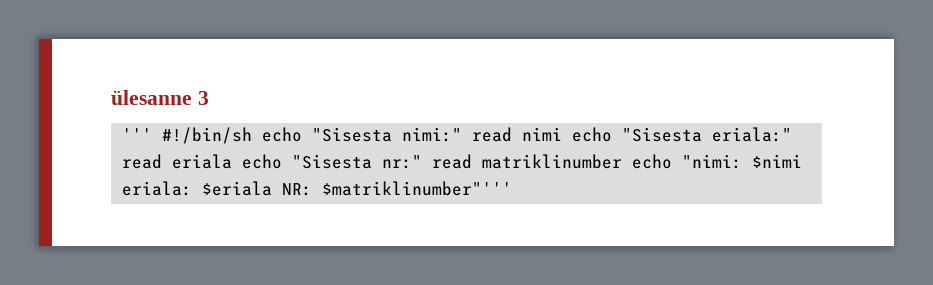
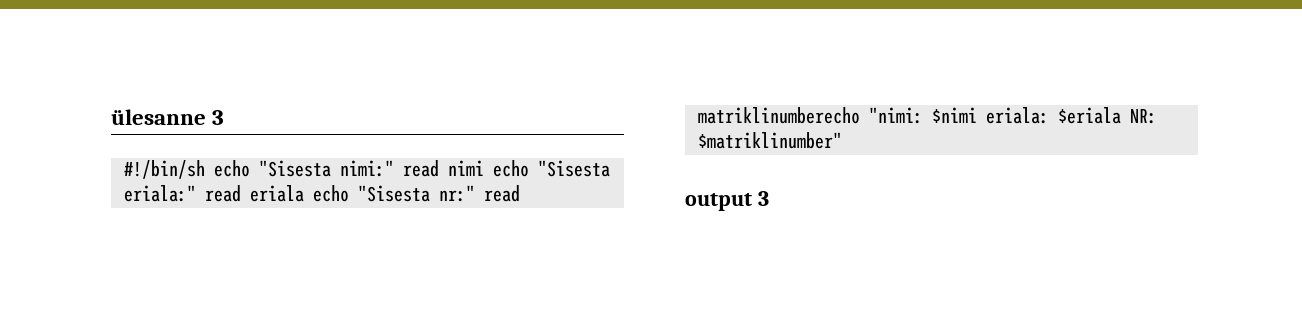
- ''' #!/bin/sh echo "Sisesta nimi:" read nimi echo "Sisesta eriala:" read eriala echo "Sisesta nr:" read matriklinumber echo "nimi: $nimi eriala: $eriala NR: $matriklinumber"'''
+ #!/bin/sh echo "Sisesta nimi:" read nimi echo "Sisesta eriala:" read eriala echo "Sisesta nr:" read matriklinumberecho "nimi: $nimi eriala: $eriala NR: $matriklinumber"
+ output 3

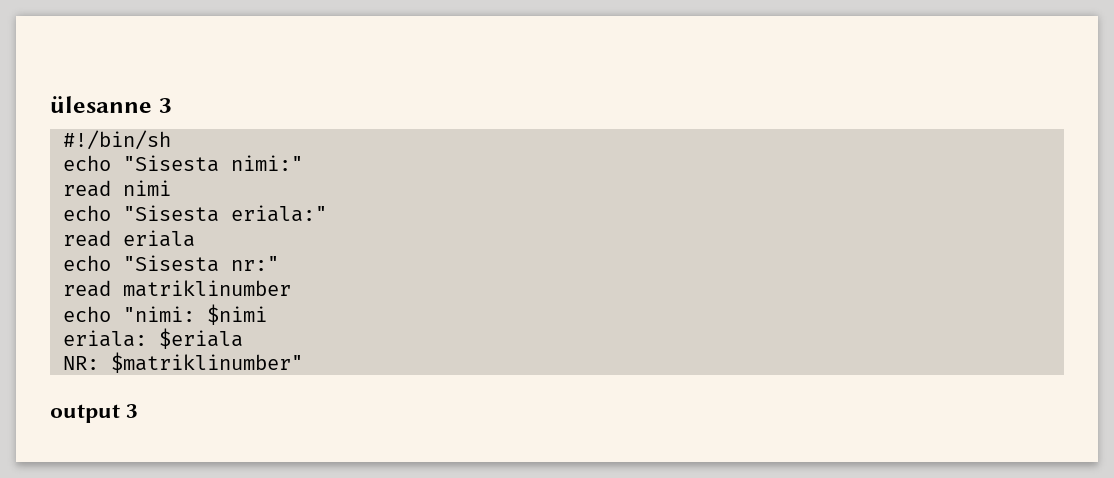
- #!/bin/sh echo "Sisesta nimi:" read nimi echo "Sisesta eriala:" read eriala echo "Sisesta nr:" read matriklinumberecho "nimi: $nimi eriala: $eriala NR: $matriklinumber"
+ #!/bin/sh
+ echo "Sisesta nimi:"
+ read nimi
+ echo "Sisesta eriala:"
+ read eriala
+ echo "Sisesta nr:"
+ read matriklinumber
+ echo "nimi: $nimi
+ eriala: $eriala
+ NR: $matriklinumber"

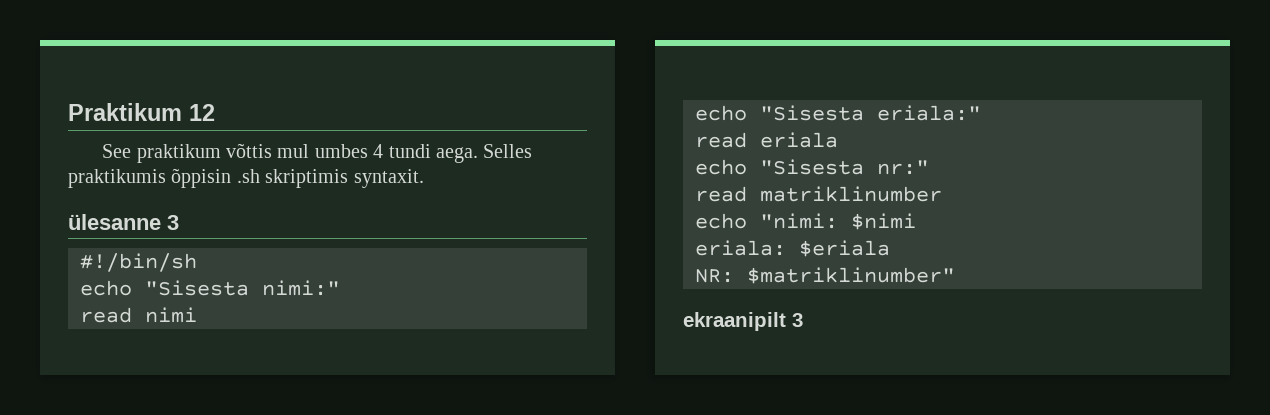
+ Praktikum 12
+ See praktikum võttis mul umbes 4 tundi aega. Selles praktikumis õppisin .sh skriptimis syntaxit.
- output 3
+ ekraanipilt 3

